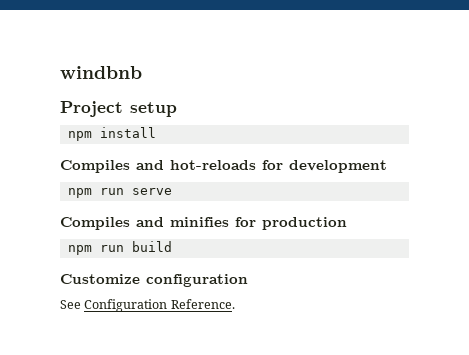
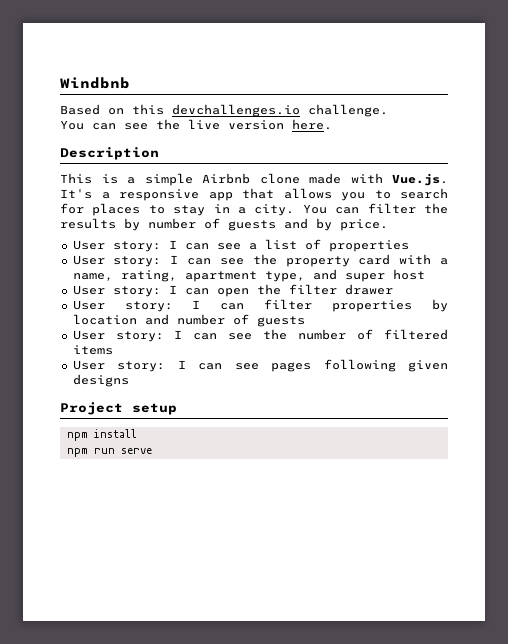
- windbnb
+ Windbnb
+ Based on this devchallenges.io challenge.
+ You can see the live version here.
+ Description
+ This is a simple Airbnb clone made with Vue.js. It's a responsive app that allows you to search for places to stay in a city. You can filter the results by number of guests and by price.
+ User story: I can see a list of properties
+ User story: I can see the property card with a name, rating, apartment type, and super host
+ User story: I can open the filter drawer
+ User story: I can filter properties by location and number of guests
+ User story: I can see the number of filtered items
+ User story: I can see pages following given designs
  Project setup
  npm install
- Compiles and hot-reloads for development
  npm run serve
- Compiles and minifies for production
- npm run build
- Customize configuration
- See Configuration Reference.

